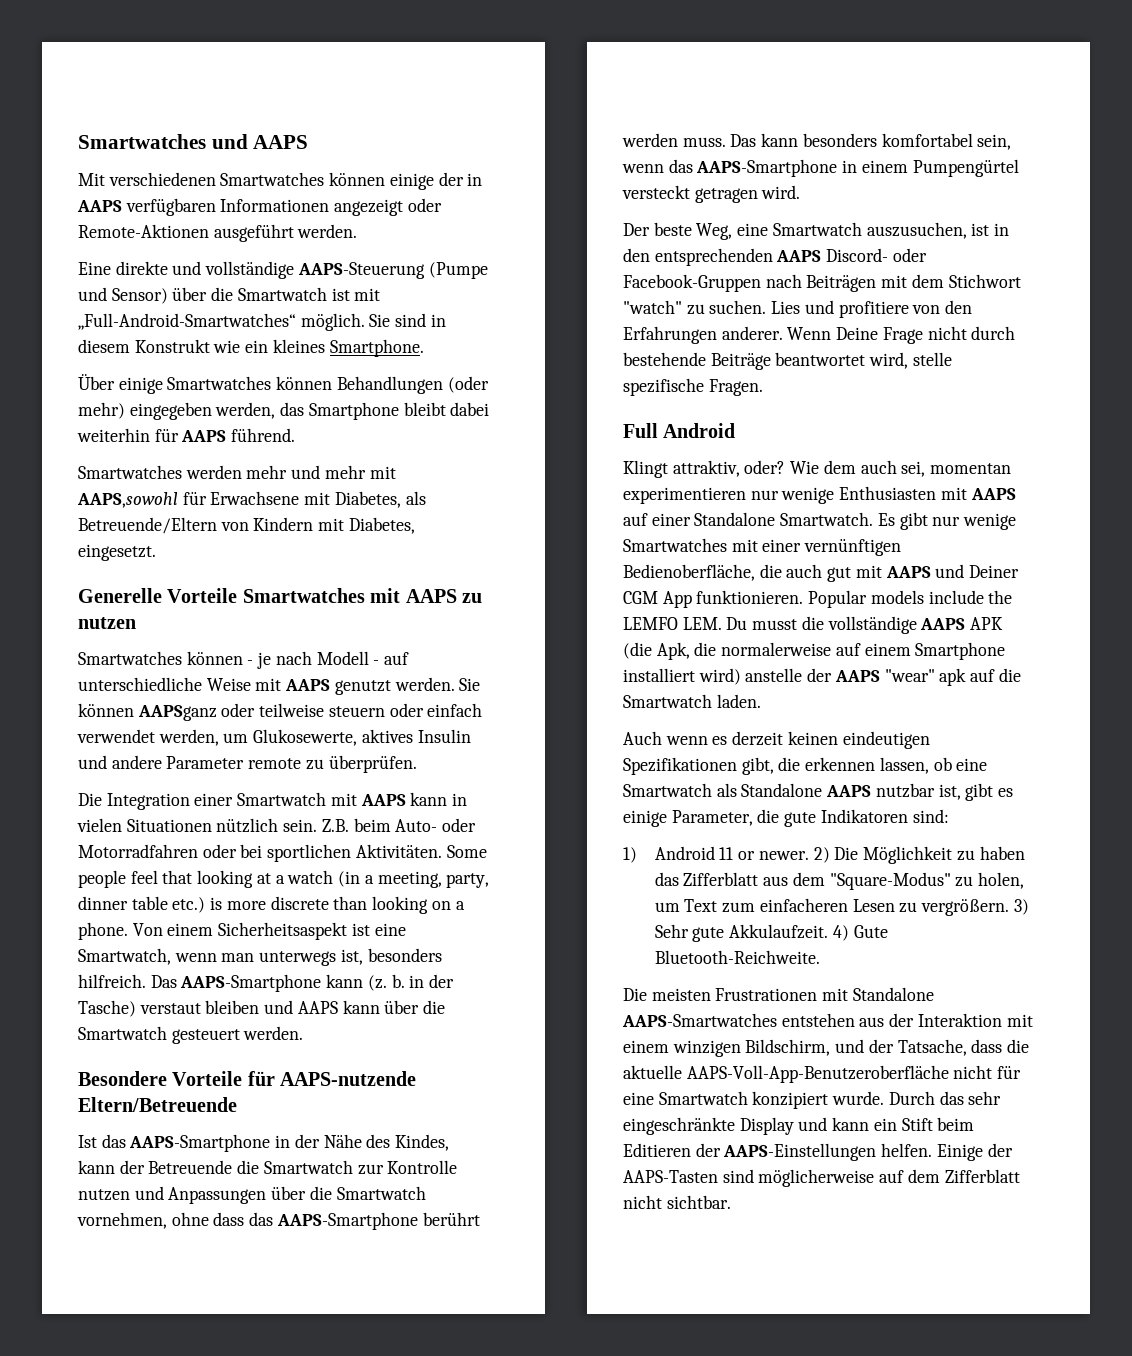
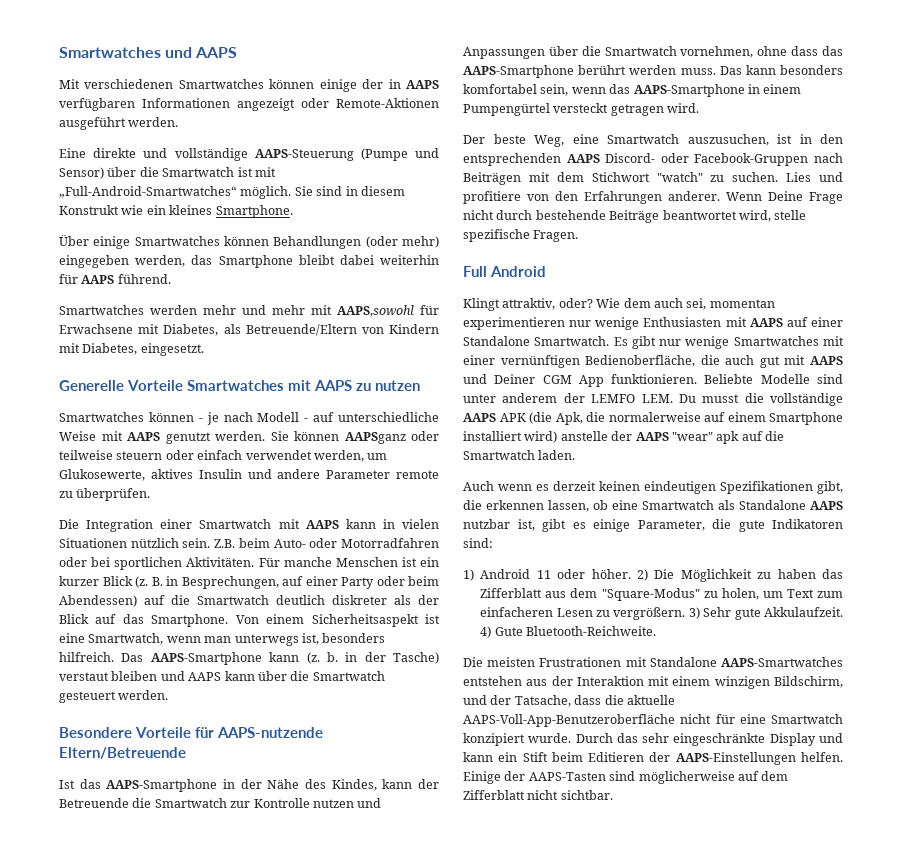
- Some people feel that looking at a watch (in a meeting, party, dinner table etc.) is more discrete than looking on a phone.
+ Für manche Menschen ist ein kurzer Blick (z. B. in Besprechungen, auf einer Party oder beim Abendessen) auf die Smartwatch deutlich diskreter als der Blick auf das Smartphone.
- Popular models include the LEMFO LEM. Du musst die vollständige AAPS APK (die Apk, die normalerweise auf einem Smartphone installiert wird) anstelle der AAPS "wear" apk auf die Smartwatch laden.
+ Beliebte Modelle sind unter anderem der LEMFO LEM. Du musst die vollständige AAPS APK (die Apk, die normalerweise auf einem Smartphone installiert wird) anstelle der AAPS "wear" apk auf die Smartwatch laden.
- 1) Android 11 or newer.
+ 1) Android 11 oder höher.

